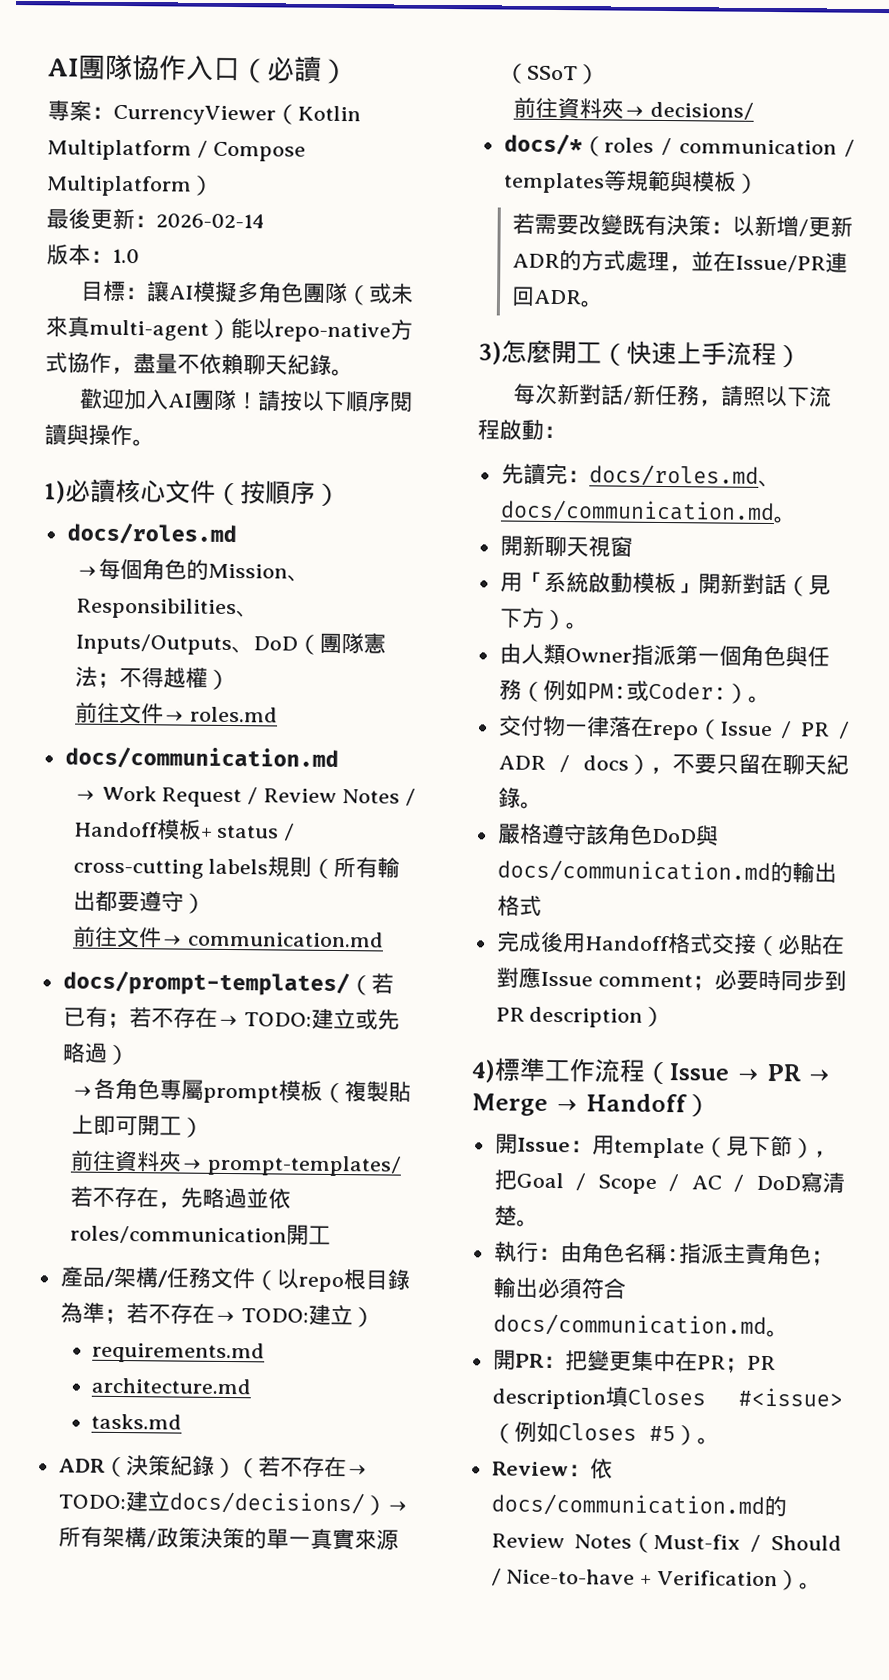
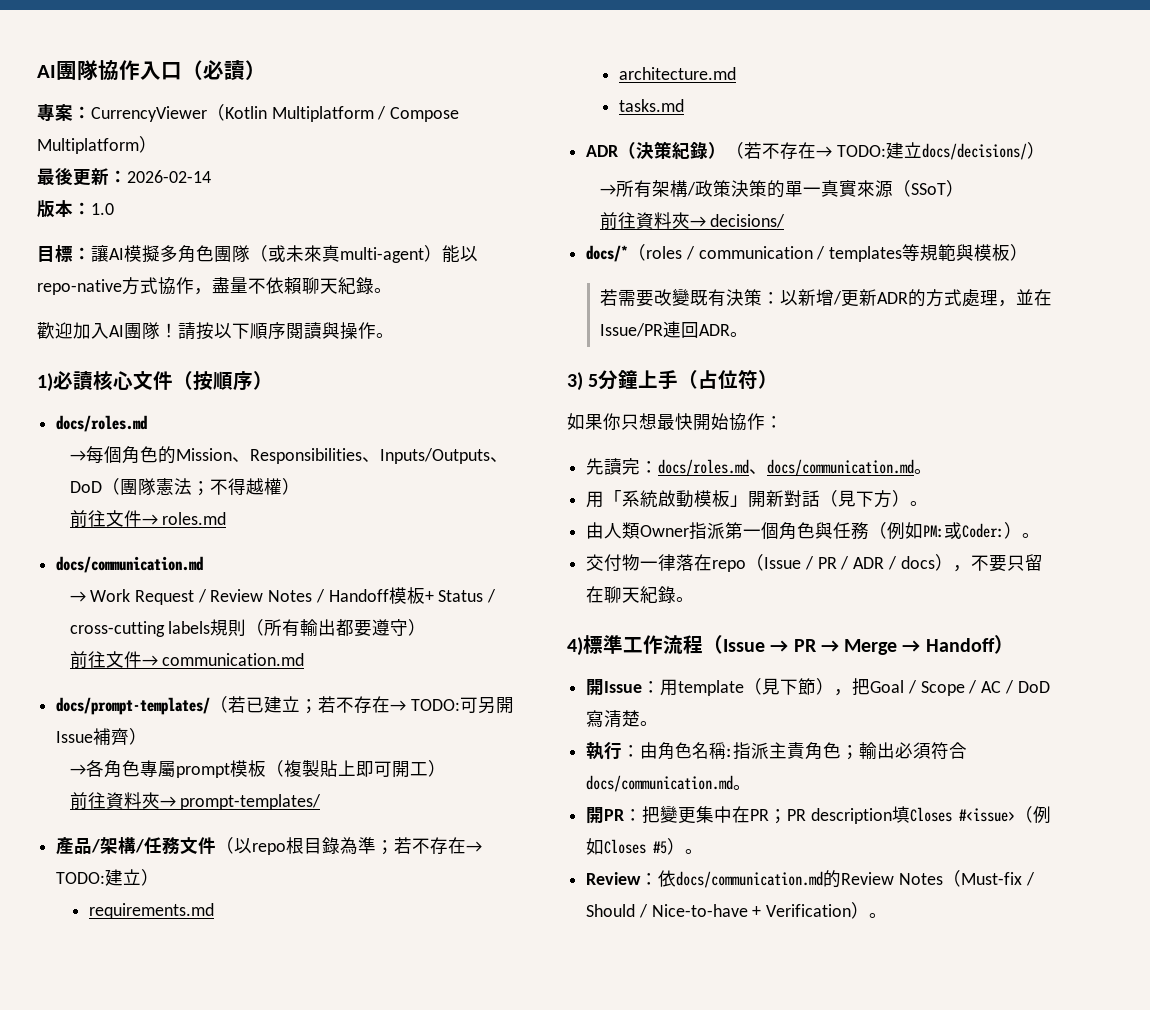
- → Work Request / Review Notes / Handoff模板+ status / cross-cutting labels規則（所有輸出都要遵守）
+ → Work Request / Review Notes / Handoff模板+ Status / cross-cutting labels規則（所有輸出都要遵守）
- docs/prompt-templates/（若已有；若不存在→ TODO:建立或先略過）
+ docs/prompt-templates/（若已建立；若不存在→ TODO:可另開Issue補齊）
- 前往資料夾→ prompt-templates/若不存在，先略過並依roles/communication開工
+ 前往資料夾→ prompt-templates/
- ADR（決策紀錄）（若不存在→ TODO:建立docs/decisions/）→所有架構/政策決策的單一真實來源（SSoT）
+ ADR（決策紀錄）（若不存在→ TODO:建立docs/decisions/）
+ →所有架構/政策決策的單一真實來源（SSoT）
- 3)怎麼開工（快速上手流程）
- 每次新對話/新任務，請照以下流程啟動：
+ 3) 5分鐘上手（占位符）
+ 如果你只想最快開始協作：
- 開新聊天視窗
- 嚴格遵守該角色DoD與docs/communication.md的輸出格式
- 完成後用Handoff格式交接（必貼在對應Issue comment；必要時同步到PR description）

